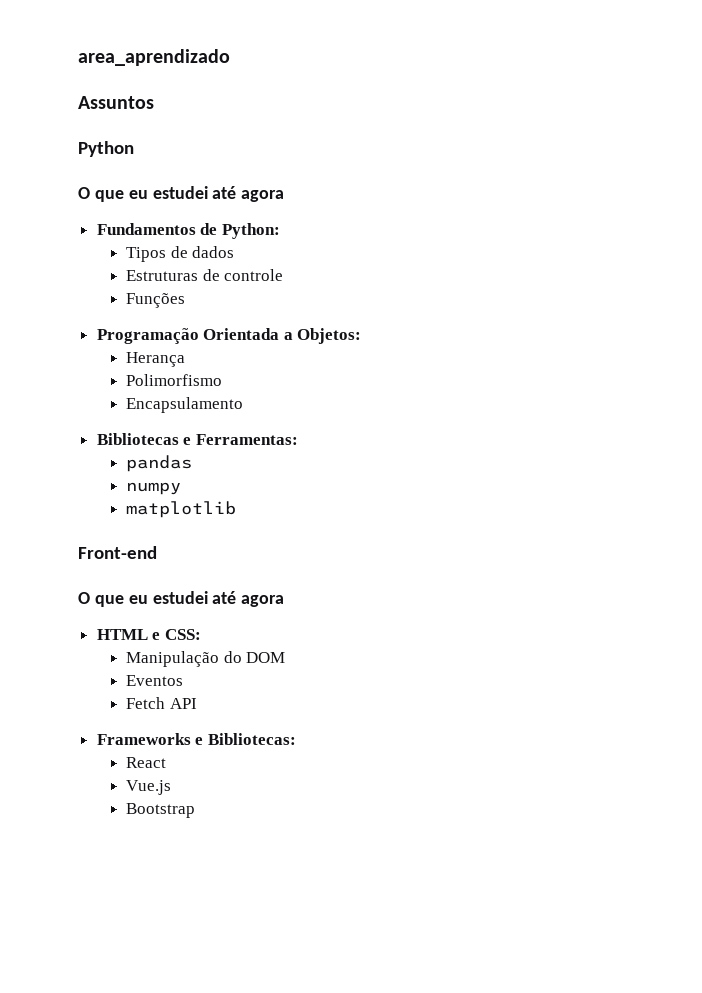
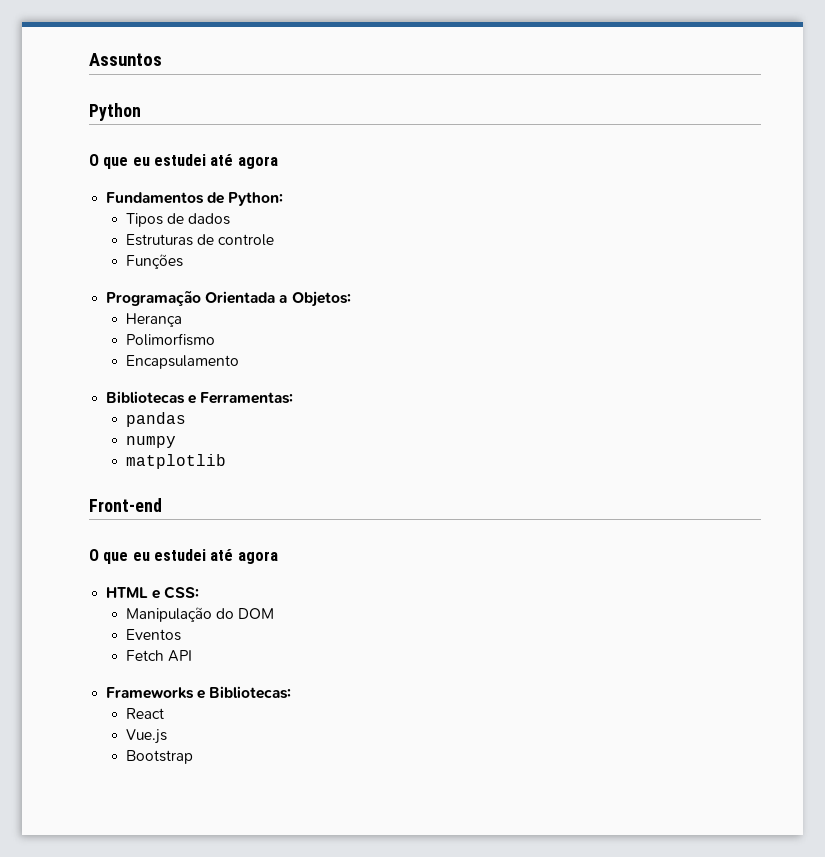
- area_aprendizado

